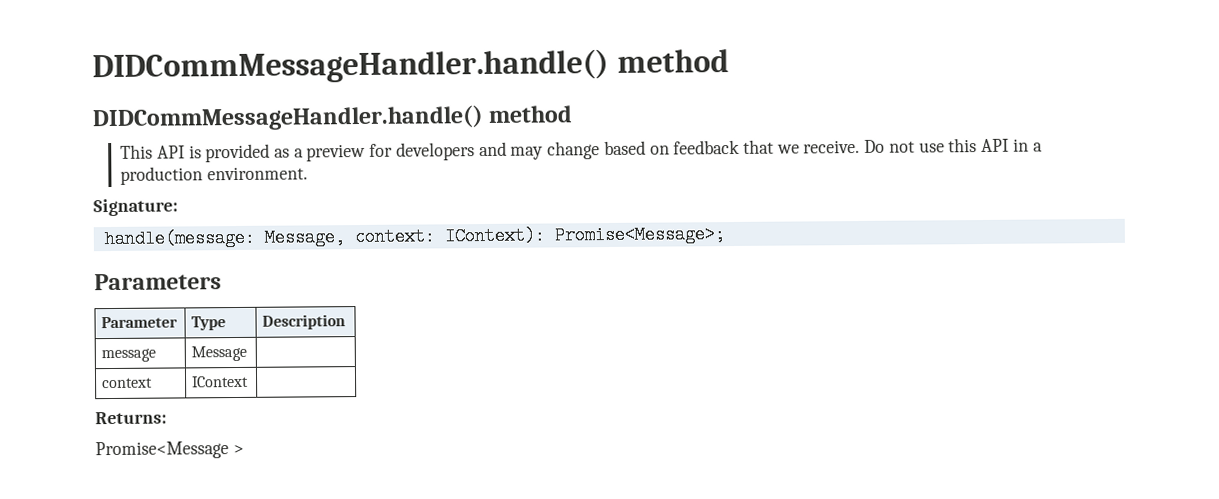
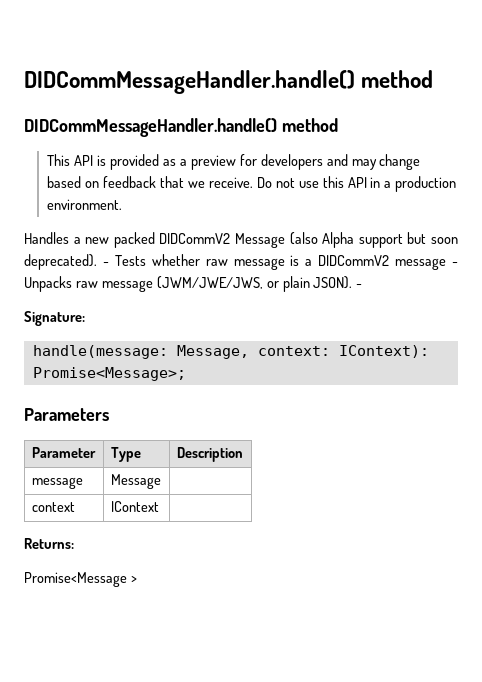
+ Handles a new packed DIDCommV2 Message (also Alpha support but soon deprecated). - Tests whether raw message is a DIDCommV2 message - Unpacks raw message (JWM/JWE/JWS, or plain JSON). -

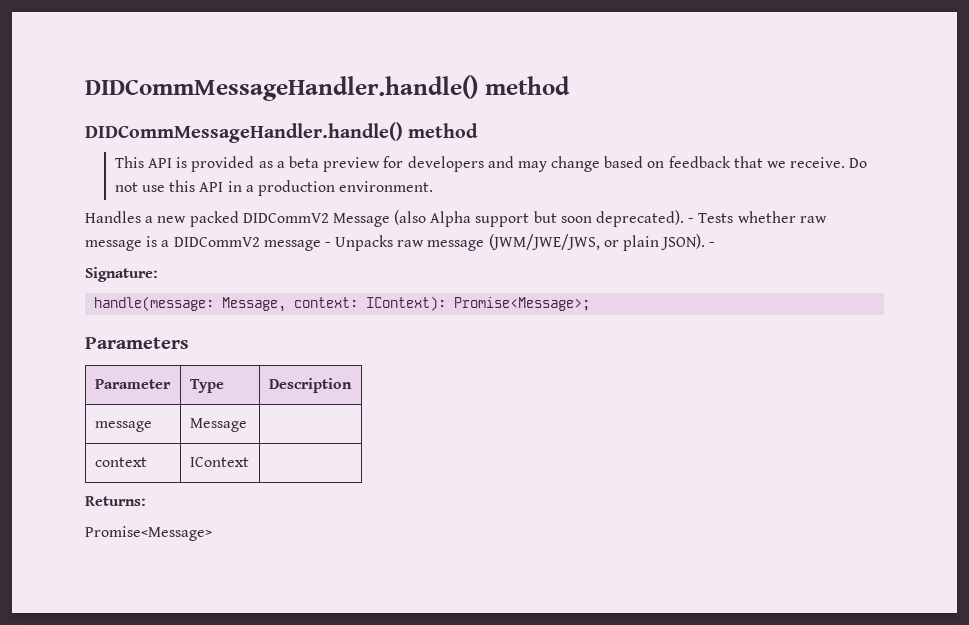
- This API is provided as a preview for developers and may change based on feedback that we receive.
+ This API is provided as a beta preview for developers and may change based on feedback that we receive.
- Promise<Message >
+ Promise<Message>

